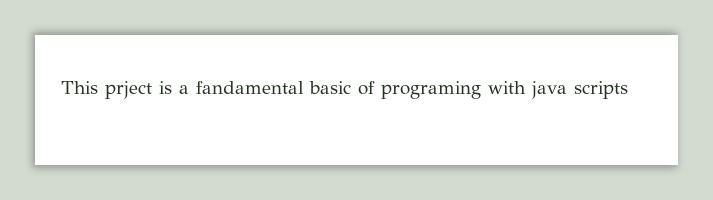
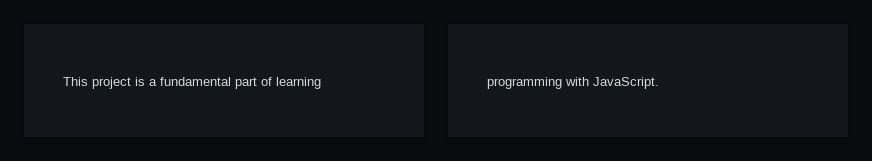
- This prject is a fandamental basic of programing with java scripts
+ This project is a fundamental part of learning programming with JavaScript.

